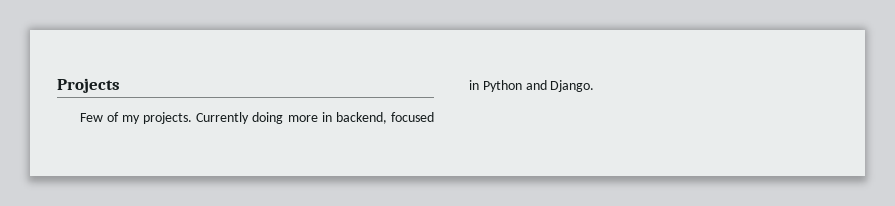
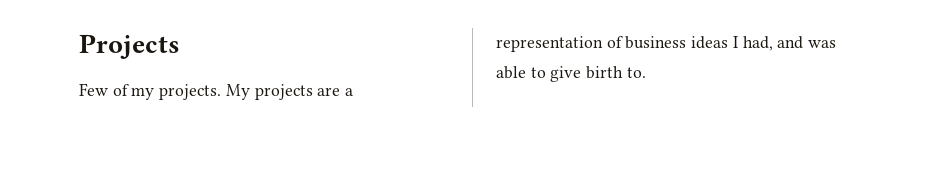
- Currently doing more in backend, focused in Python and Django.
+ My projects are a representation of business ideas I had, and was able to give birth to.

